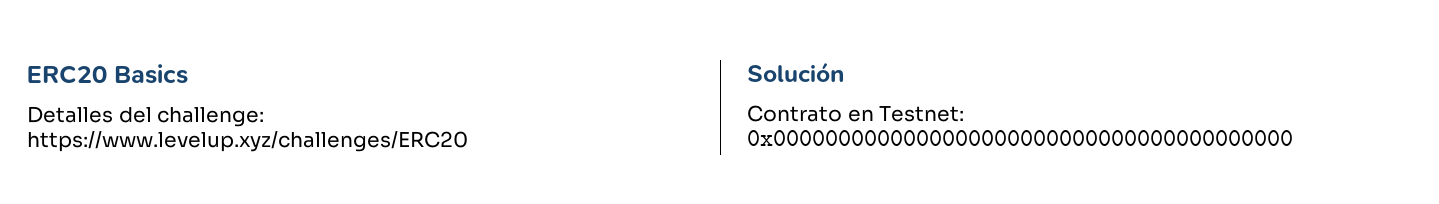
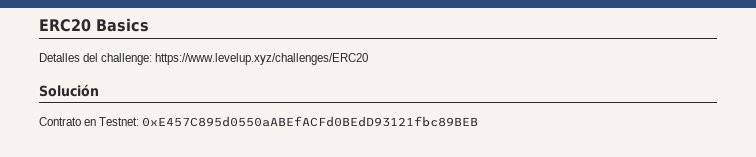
- Contrato en Testnet: 0x0000000000000000000000000000000000000000
+ Contrato en Testnet: 0xE457C895d0550aABEfACFd0BEdD93121fbc89BEB

